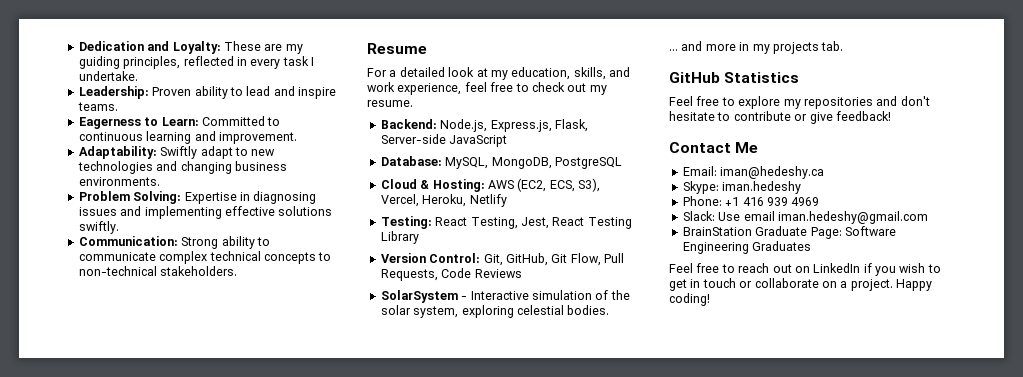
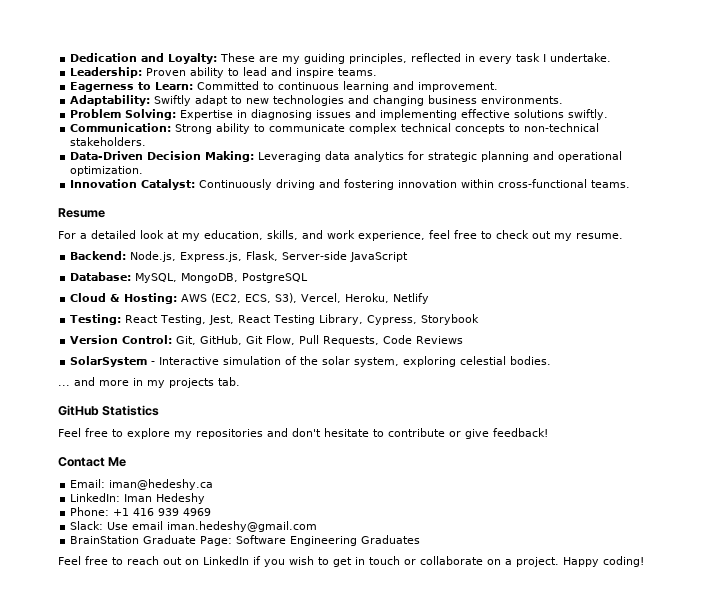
+ Data-Driven Decision Making: Leveraging data analytics for strategic planning and operational optimization.
+ Innovation Catalyst: Continuously driving and fostering innovation within cross-functional teams.
- Testing: React Testing, Jest, React Testing Library
+ Testing: React Testing, Jest, React Testing Library, Cypress, Storybook
- Skype: iman.hedeshy
+ LinkedIn: Iman Hedeshy

